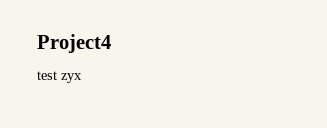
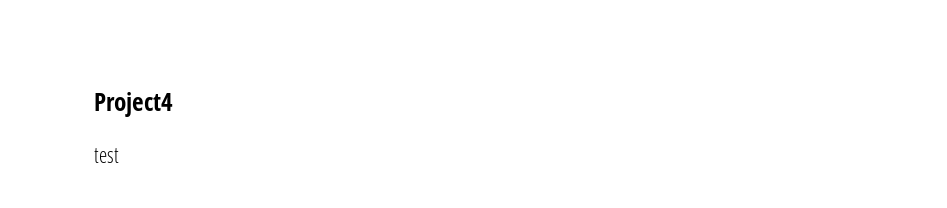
- test zyx
+ test

